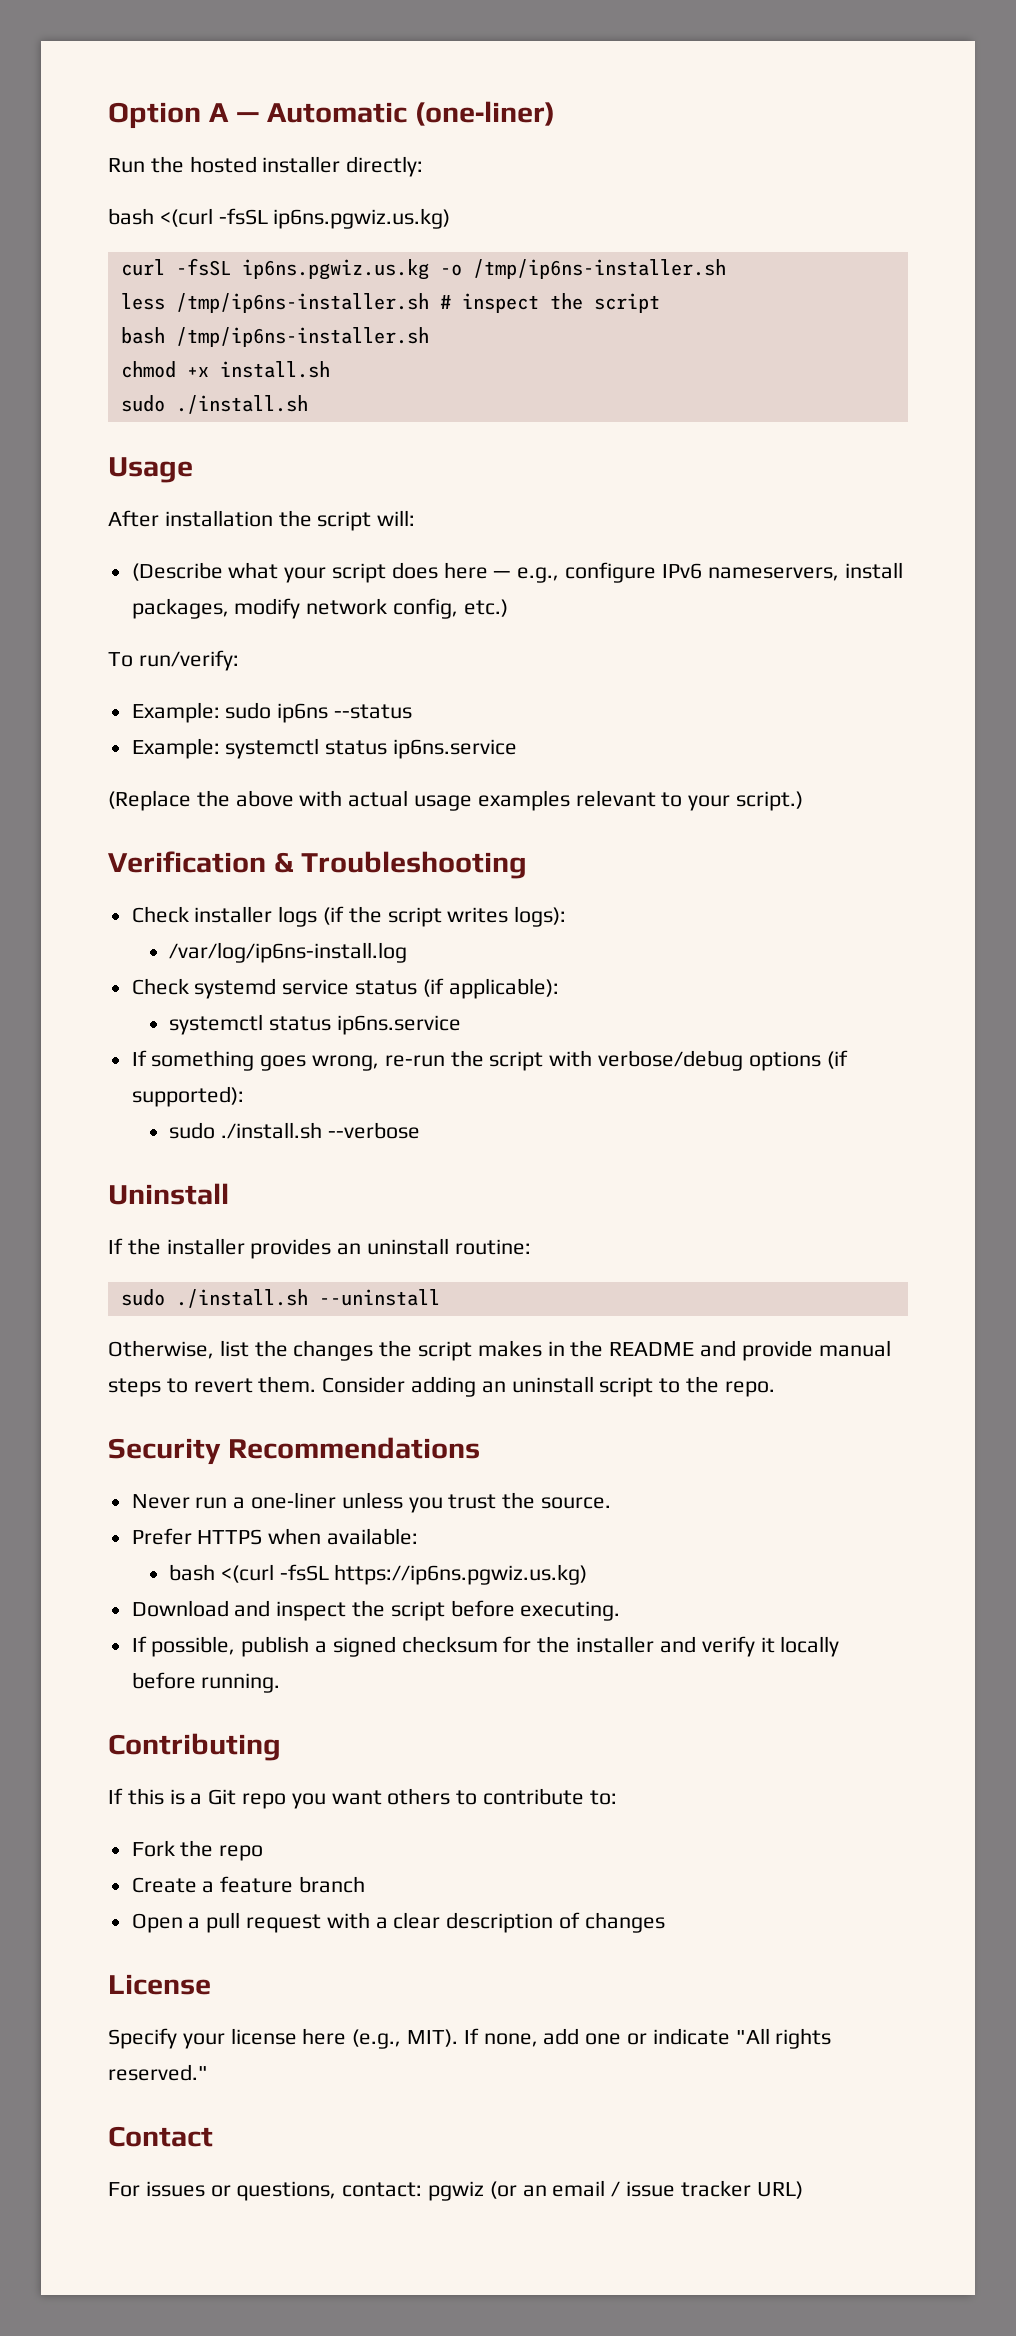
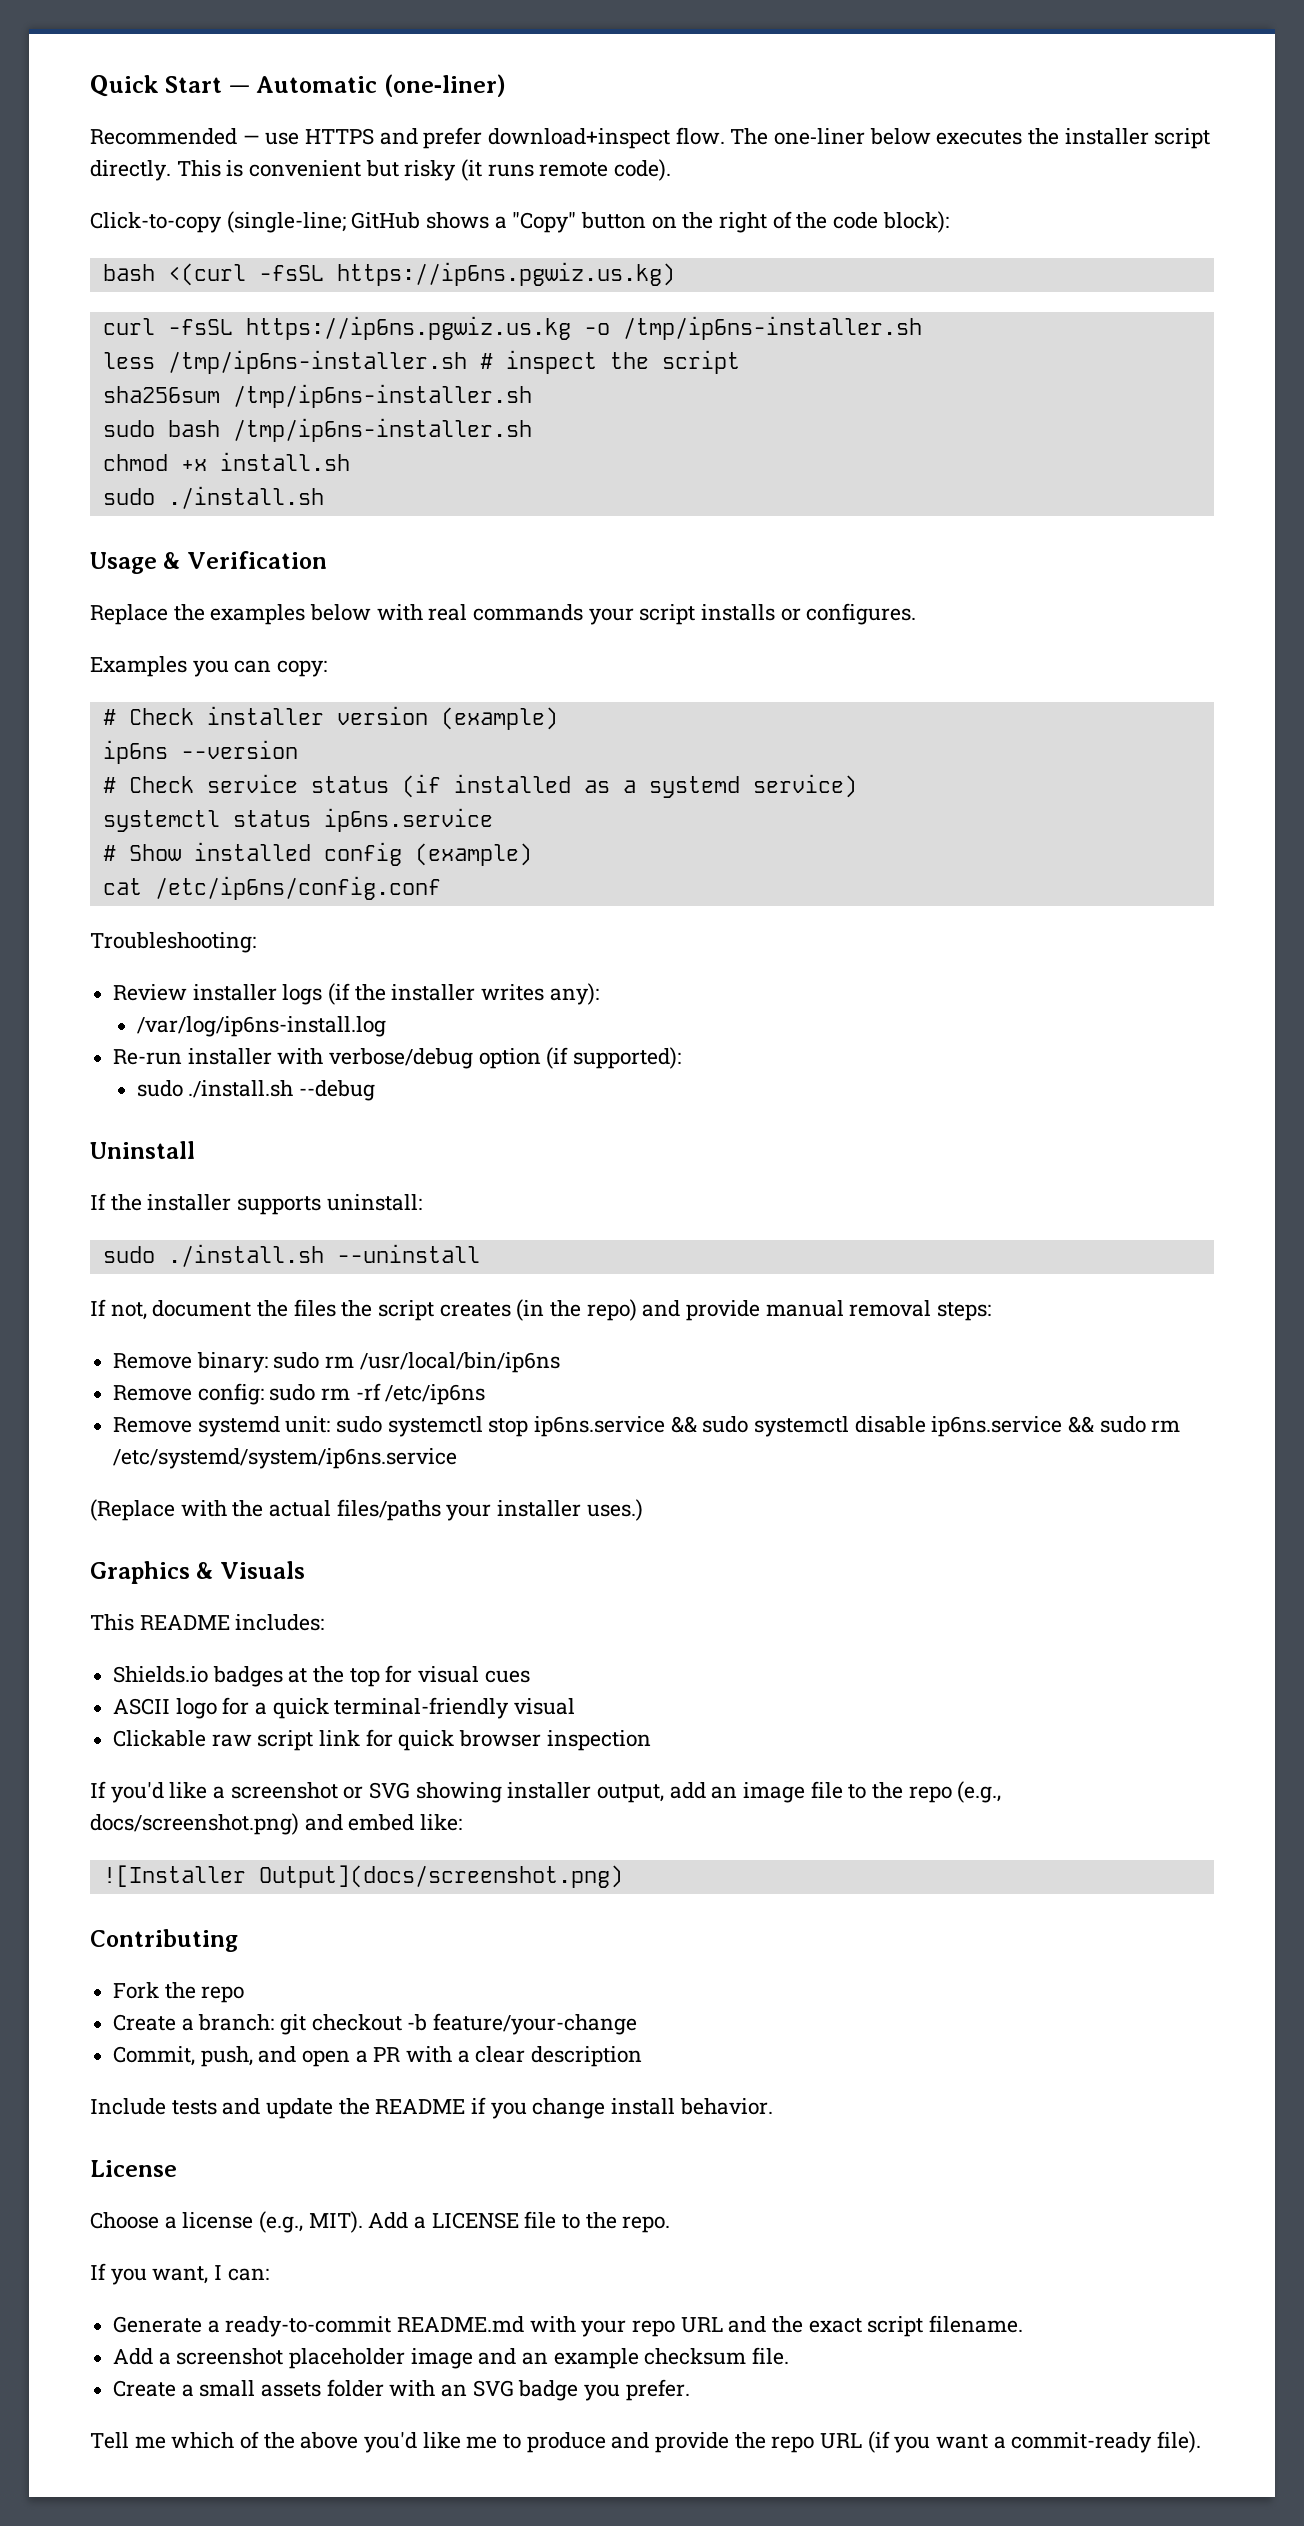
- Option A — Automatic (one‑liner)
+ Quick Start — Automatic (one‑liner)
- Run the hosted installer directly:
- bash <(curl -fsSL ip6ns.pgwiz.us.kg)
+ Recommended — use HTTPS and prefer download+inspect flow. The one‑liner below executes the installer script directly. This is convenient but risky (it runs remote code).
+ Click-to-copy (single-line; GitHub shows a "Copy" button on the right of the code block):
+ bash <(curl -fsSL https://ip6ns.pgwiz.us.kg)
- curl -fsSL ip6ns.pgwiz.us.kg -o /tmp/ip6ns-installer.sh
+ curl -fsSL https://ip6ns.pgwiz.us.kg -o /tmp/ip6ns-installer.sh
- bash /tmp/ip6ns-installer.sh
+ sha256sum /tmp/ip6ns-installer.sh
+ sudo bash /tmp/ip6ns-installer.sh
- Usage
- After installation the script will:
- (Describe what your script does here — e.g., configure IPv6 nameservers, install packages, modify network config, etc.)
- To run/verify:
- Example: sudo ip6ns --status
- Example: systemctl status ip6ns.service
- (Replace the above with actual usage examples relevant to your script.)
- Verification & Troubleshooting
- Check installer logs (if the script writes logs):
+ Usage & Verification
+ Replace the examples below with real commands your script installs or configures.
+ Examples you can copy:
+ # Check installer version (example)
+ ip6ns --version
+ # Check service status (if installed as a systemd service)
+ systemctl status ip6ns.service
+ # Show installed config (example)
+ cat /etc/ip6ns/config.conf
+ Troubleshooting:
+ Review installer logs (if the installer writes any):
  /var/log/ip6ns-install.log
- Check systemd service status (if applicable):
- systemctl status ip6ns.service
- If something goes wrong, re-run the script with verbose/debug options (if supported):
+ Re-run installer with verbose/debug option (if supported):
- sudo ./install.sh --verbose
+ sudo ./install.sh --debug
- If the installer provides an uninstall routine:
+ If the installer supports uninstall:
- Otherwise, list the changes the script makes in the README and provide manual steps to revert them. Consider adding an uninstall script to the repo.
- Security Recommendations
- Never run a one‑liner unless you trust the source.
- Prefer HTTPS when available:
- bash <(curl -fsSL https://ip6ns.pgwiz.us.kg)
- Download and inspect the script before executing.
- If possible, publish a signed checksum for the installer and verify it locally before running.
+ If not, document the files the script creates (in the repo) and provide manual removal steps:
+ Remove binary: sudo rm /usr/local/bin/ip6ns
+ Remove config: sudo rm -rf /etc/ip6ns
+ Remove systemd unit: sudo systemctl stop ip6ns.service && sudo systemctl disable ip6ns.service && sudo rm /etc/systemd/system/ip6ns.service
+ (Replace with the actual files/paths your installer uses.)
+ Graphics & Visuals
+ This README includes:
+ Shields.io badges at the top for visual cues
+ ASCII logo for a quick terminal-friendly visual
+ Clickable raw script link for quick browser inspection
+ If you'd like a screenshot or SVG showing installer output, add an image file to the repo (e.g., docs/screenshot.png) and embed like:
+ ![Installer Output](docs/screenshot.png)
  Contributing
- If this is a Git repo you want others to contribute to:
- Create a feature branch
- Open a pull request with a clear description of changes
+ Create a branch: git checkout -b feature/your-change
+ Commit, push, and open a PR with a clear description
+ Include tests and update the README if you change install behavior.
  License
- Specify your license here (e.g., MIT). If none, add one or indicate "All rights reserved."
- Contact
- For issues or questions, contact: pgwiz (or an email / issue tracker URL)
+ Choose a license (e.g., MIT). Add a LICENSE file to the repo.
+ If you want, I can:
+ Generate a ready-to-commit README.md with your repo URL and the exact script filename.
+ Add a screenshot placeholder image and an example checksum file.
+ Create a small assets folder with an SVG badge you prefer.
+ Tell me which of the above you'd like me to produce and provide the repo URL (if you want a commit-ready file).

